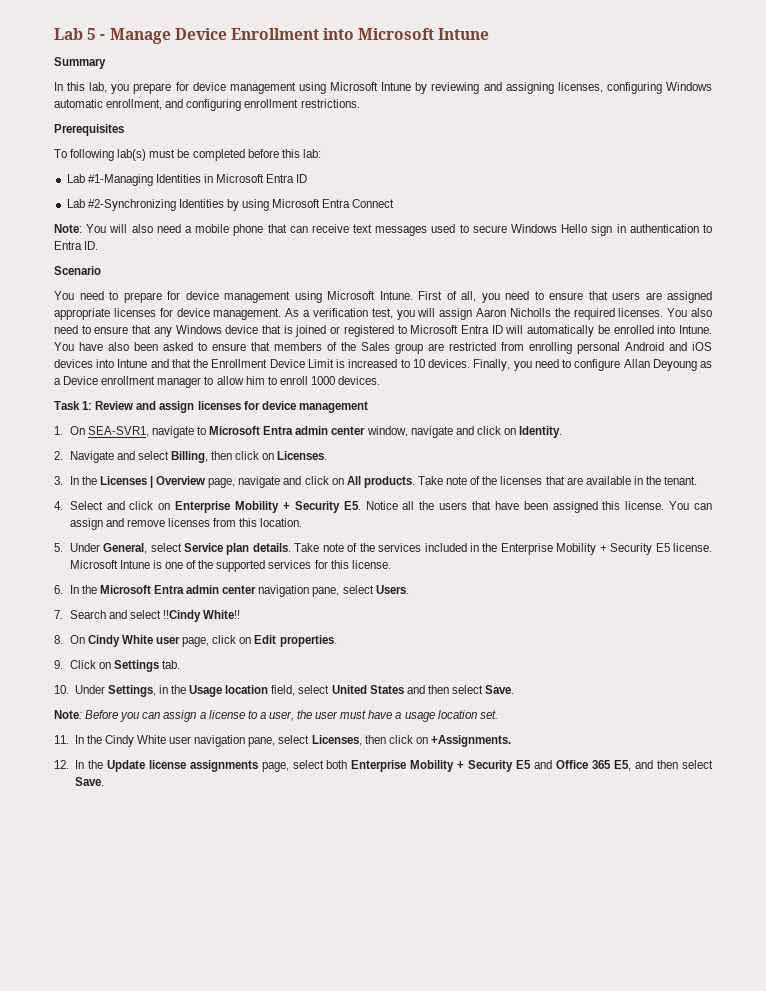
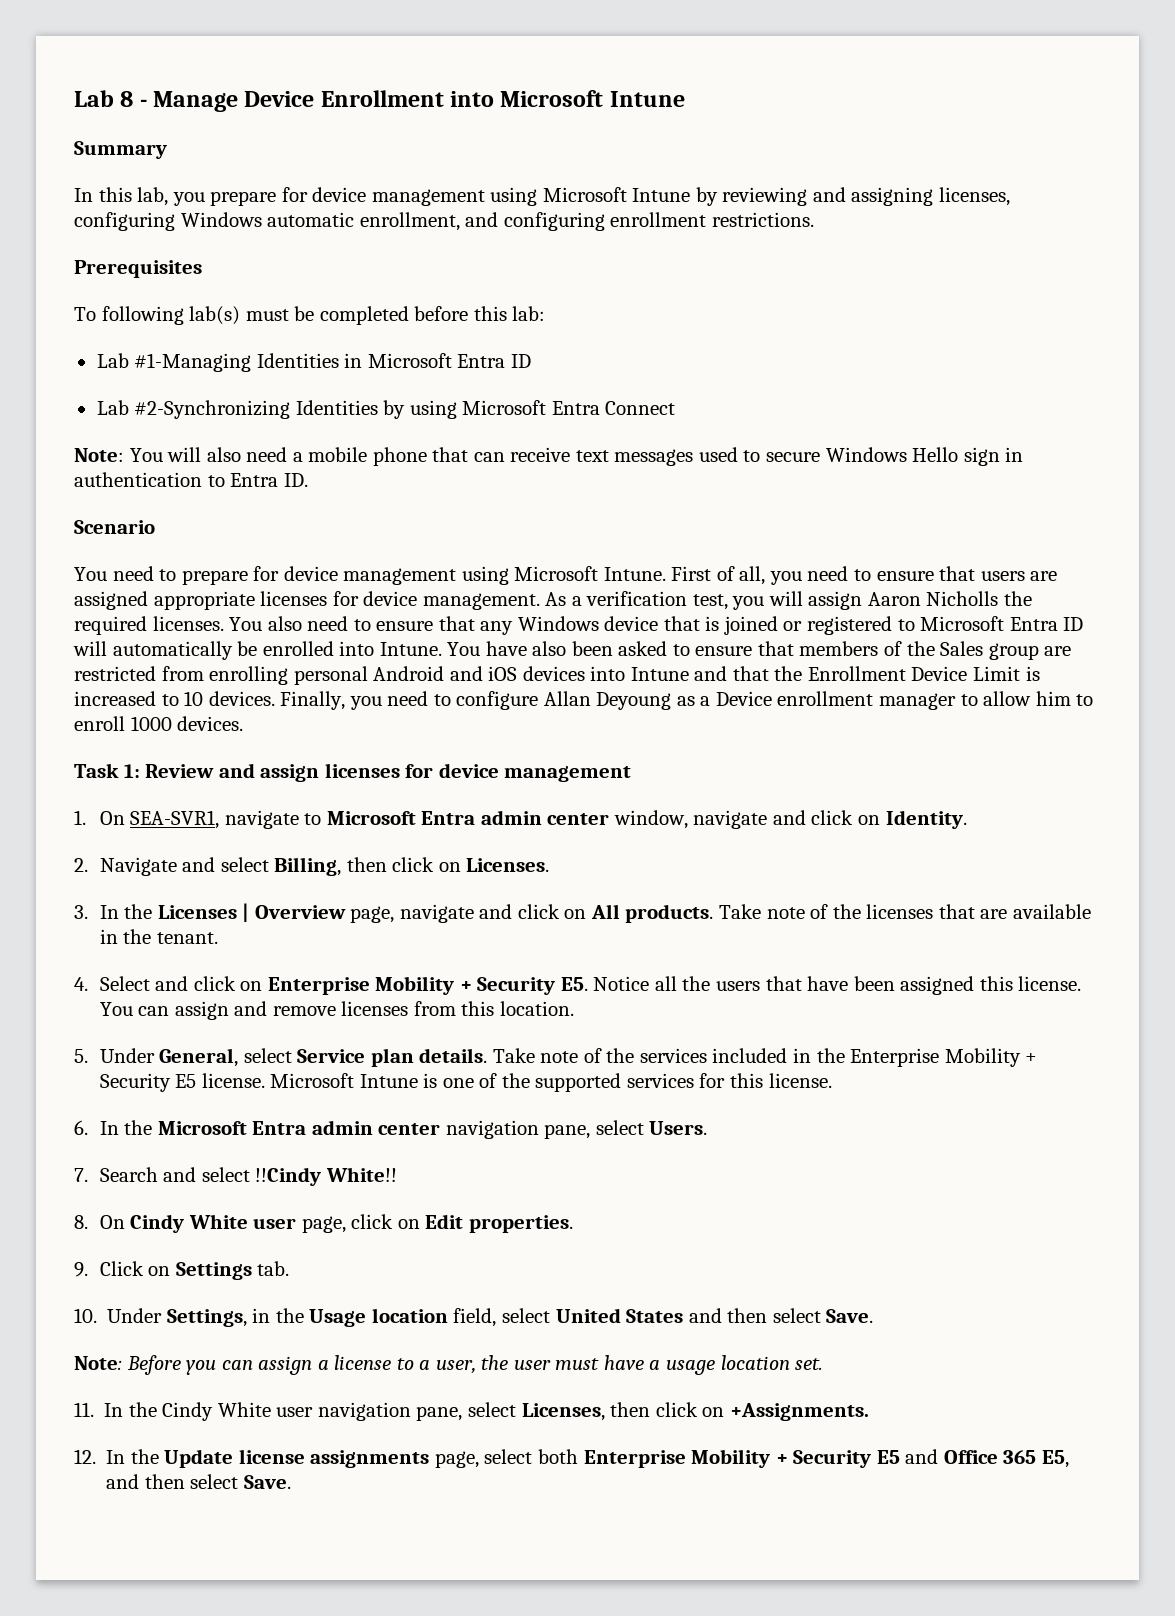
- Lab 5 - Manage Device Enrollment into Microsoft Intune
+ Lab 8 - Manage Device Enrollment into Microsoft Intune

